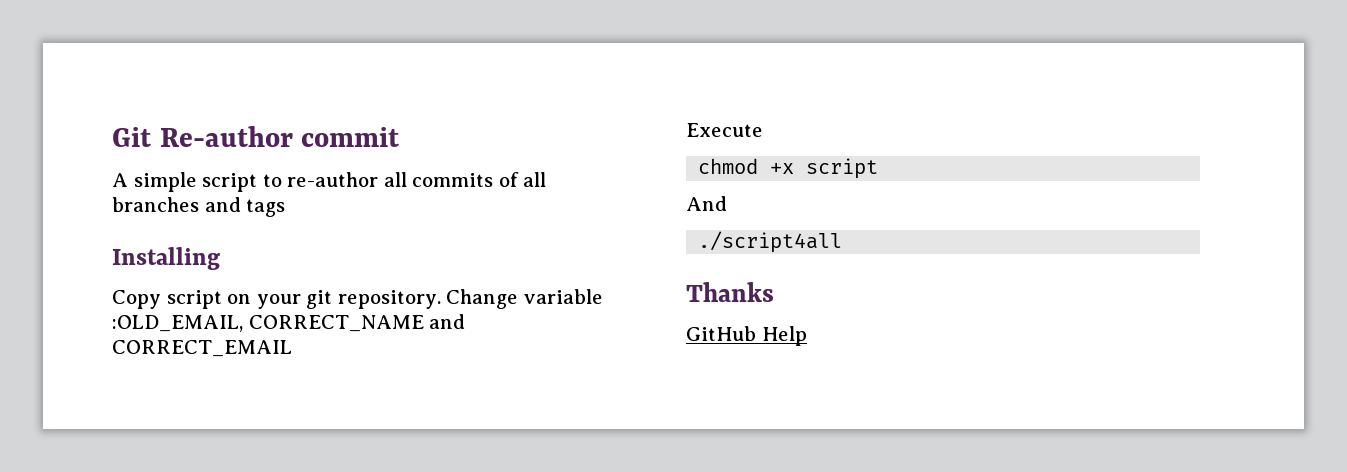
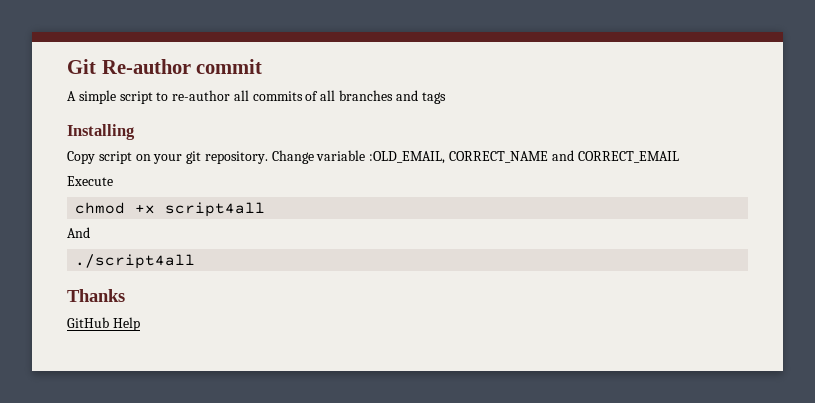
- chmod +x script
+ chmod +x script4all

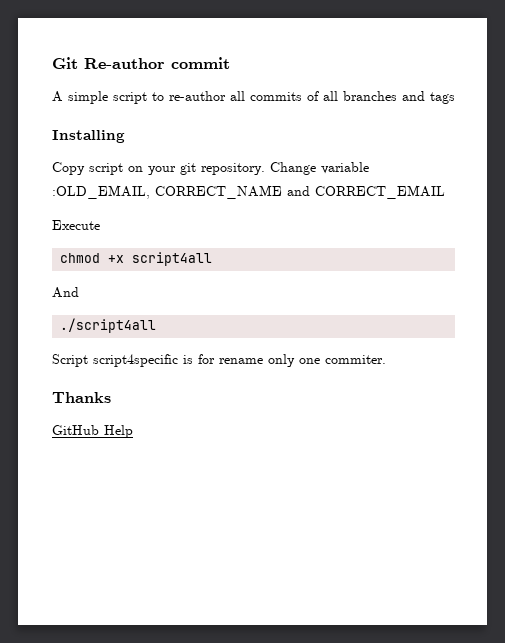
+ Script script4specific is for rename only one commiter.

